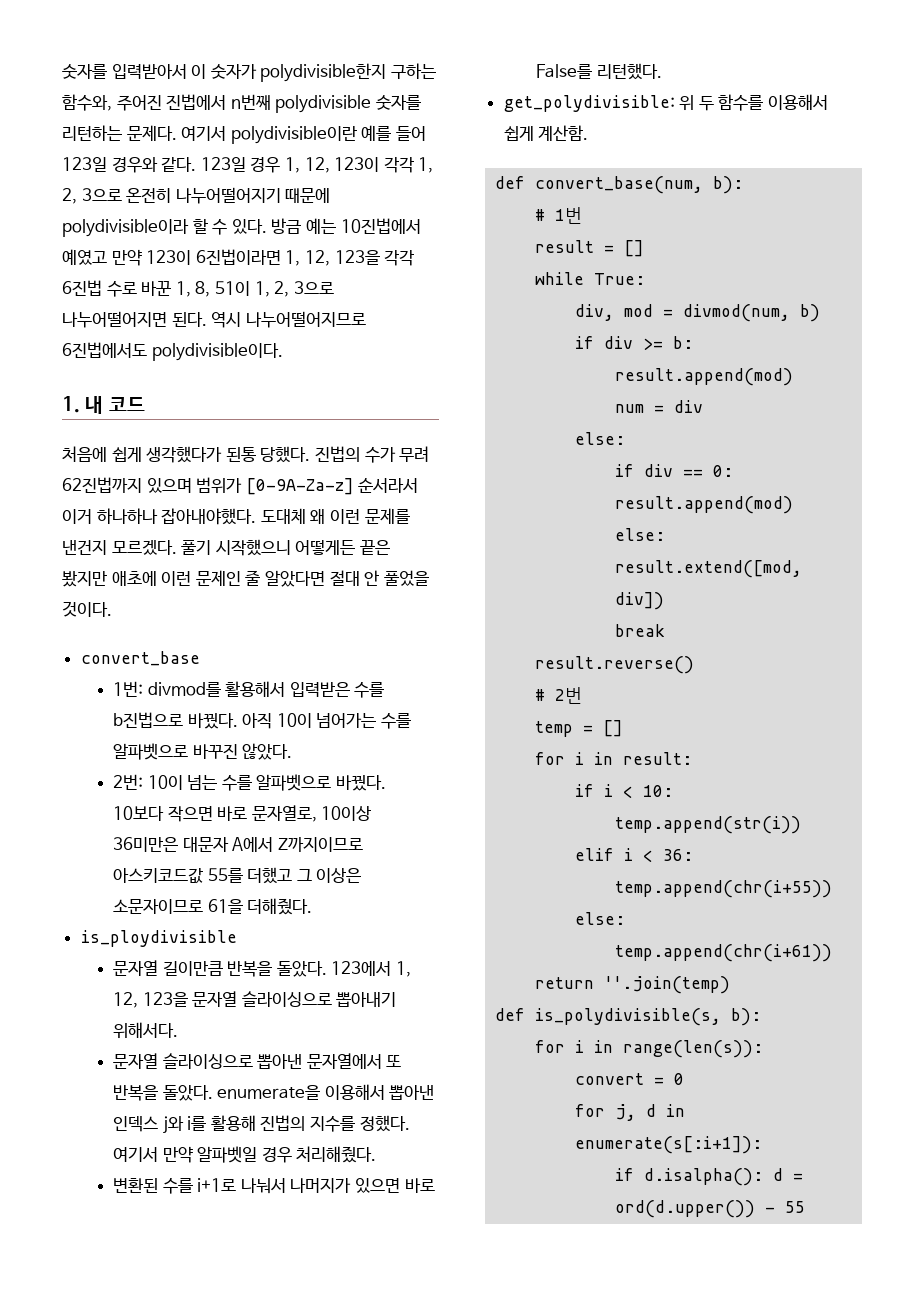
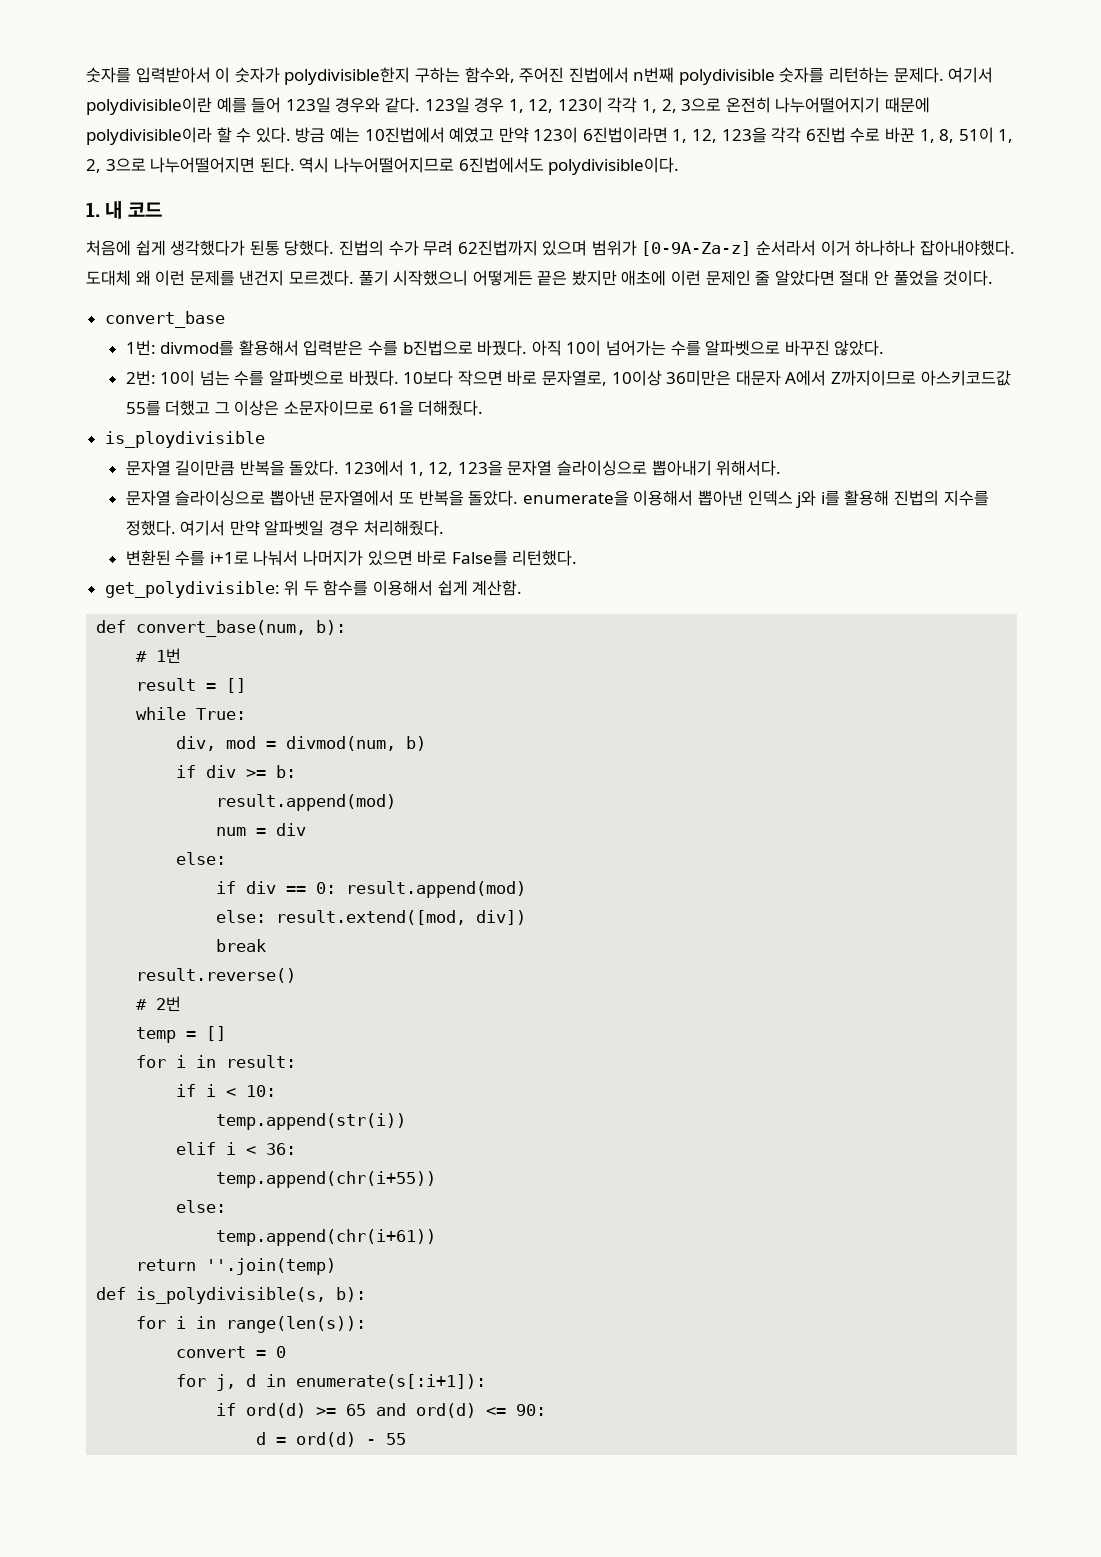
- if d.isalpha(): d = ord(d.upper()) - 55
+ if ord(d) >= 65 and ord(d) <= 90:
+ d = ord(d) - 55

